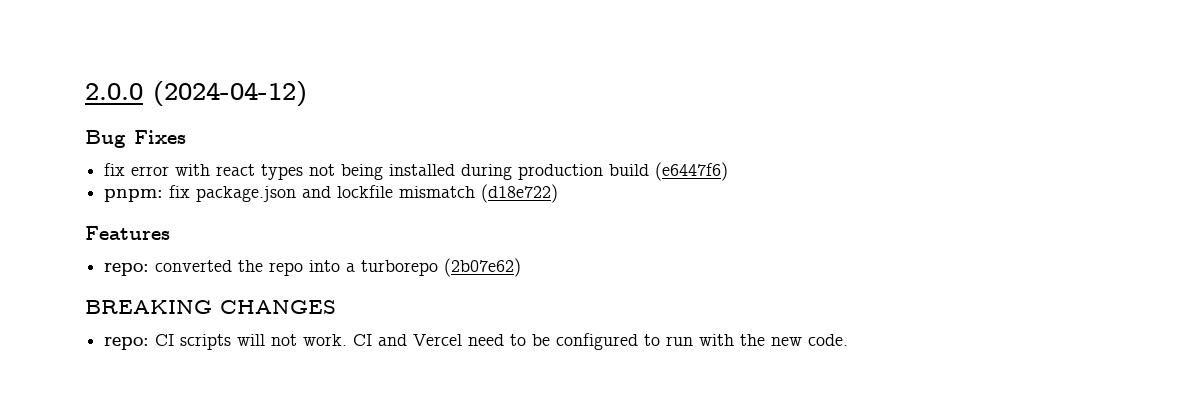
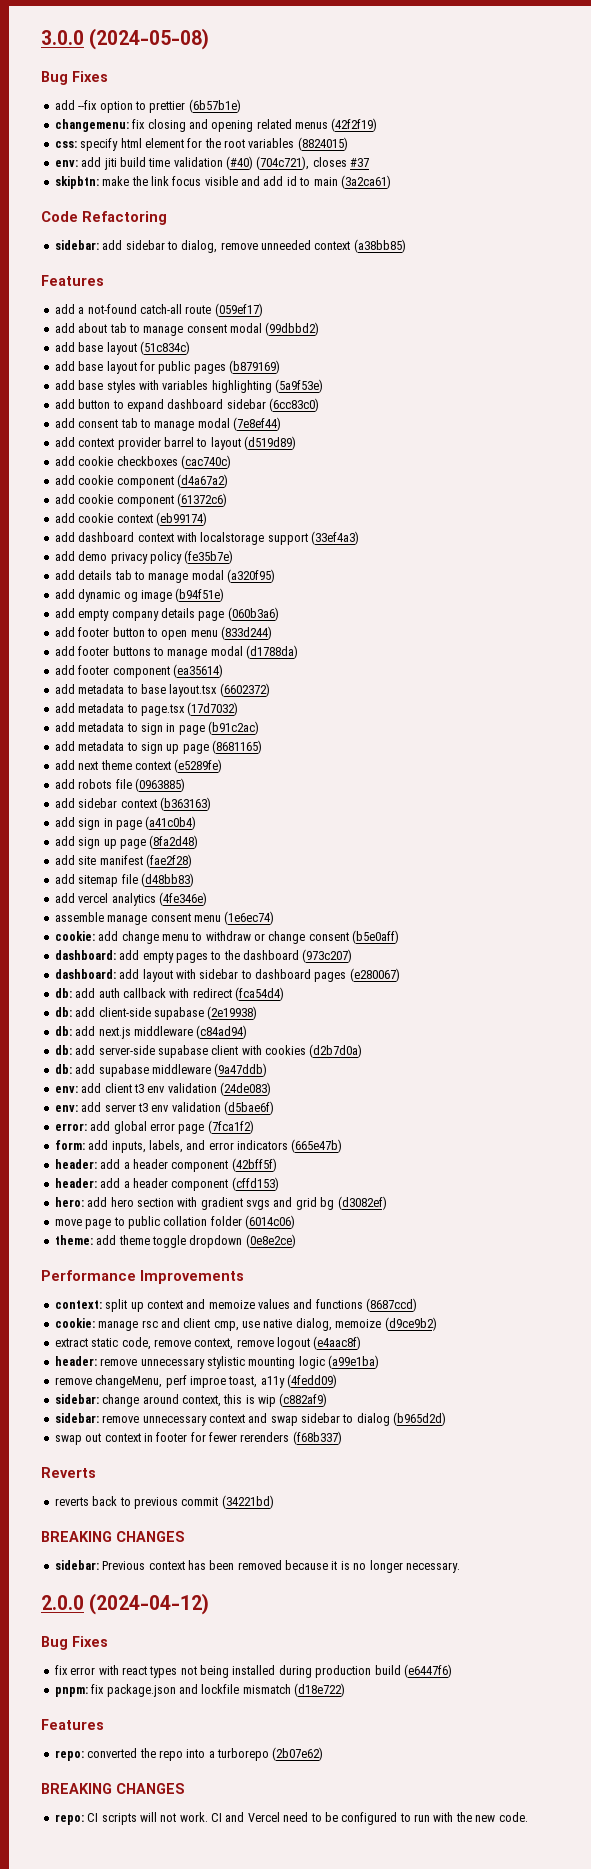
+ 3.0.0 (2024-05-08)
+ Bug Fixes
+ add --fix option to prettier (6b57b1e)
+ changemenu: fix closing and opening related menus (42f2f19)
+ css: specify html element for the root variables (8824015)
+ env: add jiti build time validation (#40) (704c721), closes #37
+ skipbtn: make the link focus visible and add id to main (3a2ca61)
+ Code Refactoring
+ sidebar: add sidebar to dialog, remove unneeded context (a38bb85)
+ Features
+ add a not-found catch-all route (059ef17)
+ add about tab to manage consent modal (99dbbd2)
+ add base layout (51c834c)
+ add base layout for public pages (b879169)
+ add base styles with variables highlighting (5a9f53e)
+ add button to expand dashboard sidebar (6cc83c0)
+ add consent tab to manage modal (7e8ef44)
+ add context provider barrel to layout (d519d89)
+ add cookie checkboxes (cac740c)
+ add cookie component (d4a67a2)
+ add cookie component (61372c6)
+ add cookie context (eb99174)
+ add dashboard context with localstorage support (33ef4a3)
+ add demo privacy policy (fe35b7e)
+ add details tab to manage modal (a320f95)
+ add dynamic og image (b94f51e)
+ add empty company details page (060b3a6)
+ add footer button to open menu (833d244)
+ add footer buttons to manage modal (d1788da)
+ add footer component (ea35614)
+ add metadata to base layout.tsx (6602372)
+ add metadata to page.tsx (17d7032)
+ add metadata to sign in page (b91c2ac)
+ add metadata to sign up page (8681165)
+ add next theme context (e5289fe)
+ add robots file (0963885)
+ add sidebar context (b363163)
+ add sign in page (a41c0b4)
+ add sign up page (8fa2d48)
+ add site manifest (fae2f28)
+ add sitemap file (d48bb83)
+ add vercel analytics (4fe346e)
+ assemble manage consent menu (1e6ec74)
+ cookie: add change menu to withdraw or change consent (b5e0aff)
+ dashboard: add empty pages to the dashboard (973c207)
+ dashboard: add layout with sidebar to dashboard pages (e280067)
+ db: add auth callback with redirect (fca54d4)
+ db: add client-side supabase (2e19938)
+ db: add next.js middleware (c84ad94)
+ db: add server-side supabase client with cookies (d2b7d0a)
+ db: add supabase middleware (9a47ddb)
+ env: add client t3 env validation (24de083)
+ env: add server t3 env validation (d5bae6f)
+ error: add global error page (7fca1f2)
+ form: add inputs, labels, and error indicators (665e47b)
+ header: add a header component (42bff5f)
+ header: add a header component (cffd153)
+ hero: add hero section with gradient svgs and grid bg (d3082ef)
+ move page to public collation folder (6014c06)
+ theme: add theme toggle dropdown (0e8e2ce)
+ Performance Improvements
+ context: split up context and memoize values and functions (8687ccd)
+ cookie: manage rsc and client cmp, use native dialog, memoize (d9ce9b2)
+ extract static code, remove context, remove logout (e4aac8f)
+ header: remove unnecessary stylistic mounting logic (a99e1ba)
+ remove changeMenu, perf improe toast, a11y (4fedd09)
+ sidebar: change around context, this is wip (c882af9)
+ sidebar: remove unnecessary context and swap sidebar to dialog (b965d2d)
+ swap out context in footer for fewer rerenders (f68b337)
+ Reverts
+ reverts back to previous commit (34221bd)
+ BREAKING CHANGES
+ sidebar: Previous context has been removed because it is no longer necessary.

